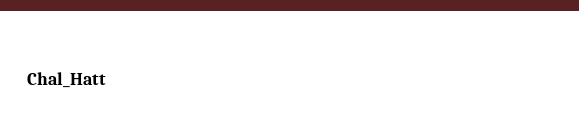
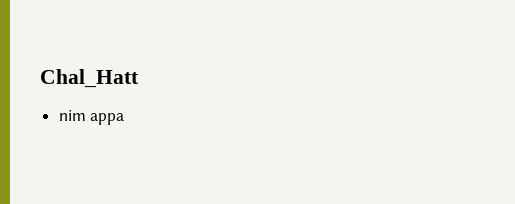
+ nim appa

